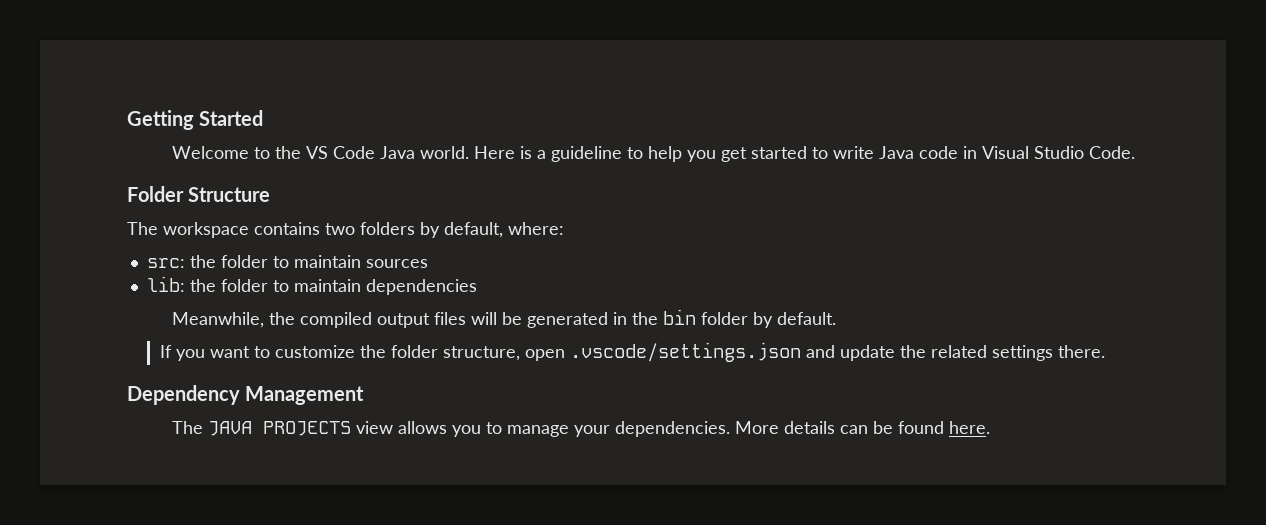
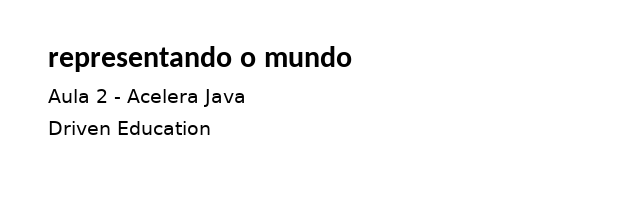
- Getting Started
- Welcome to the VS Code Java world. Here is a guideline to help you get started to write Java code in Visual Studio Code.
- Folder Structure
- The workspace contains two folders by default, where:
- src: the folder to maintain sources
- lib: the folder to maintain dependencies
- Meanwhile, the compiled output files will be generated in the bin folder by default.
- If you want to customize the folder structure, open .vscode/settings.json and update the related settings there.
- Dependency Management
- The JAVA PROJECTS view allows you to manage your dependencies. More details can be found here.
+ representando o mundo
+ Aula 2 - Acelera Java
+ Driven Education

